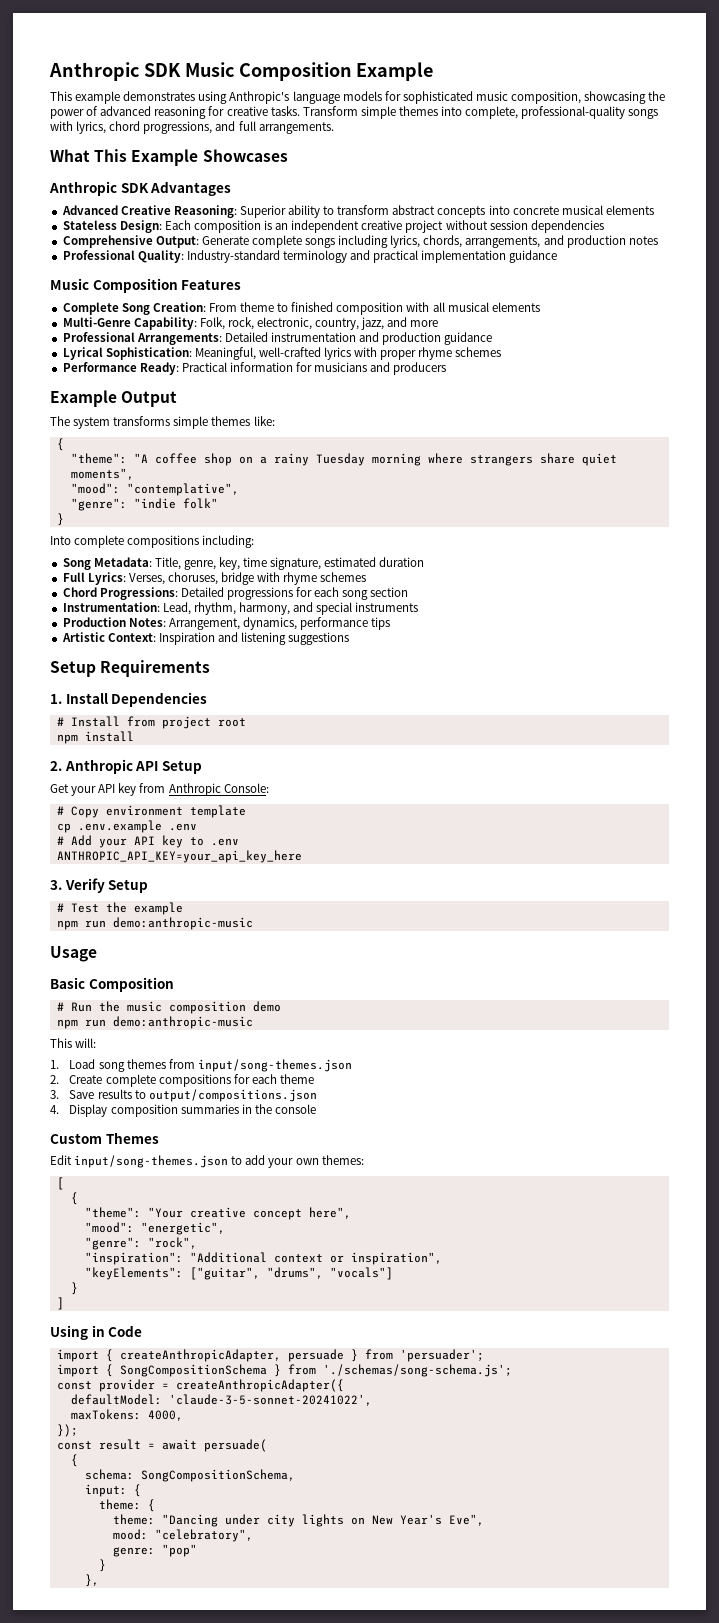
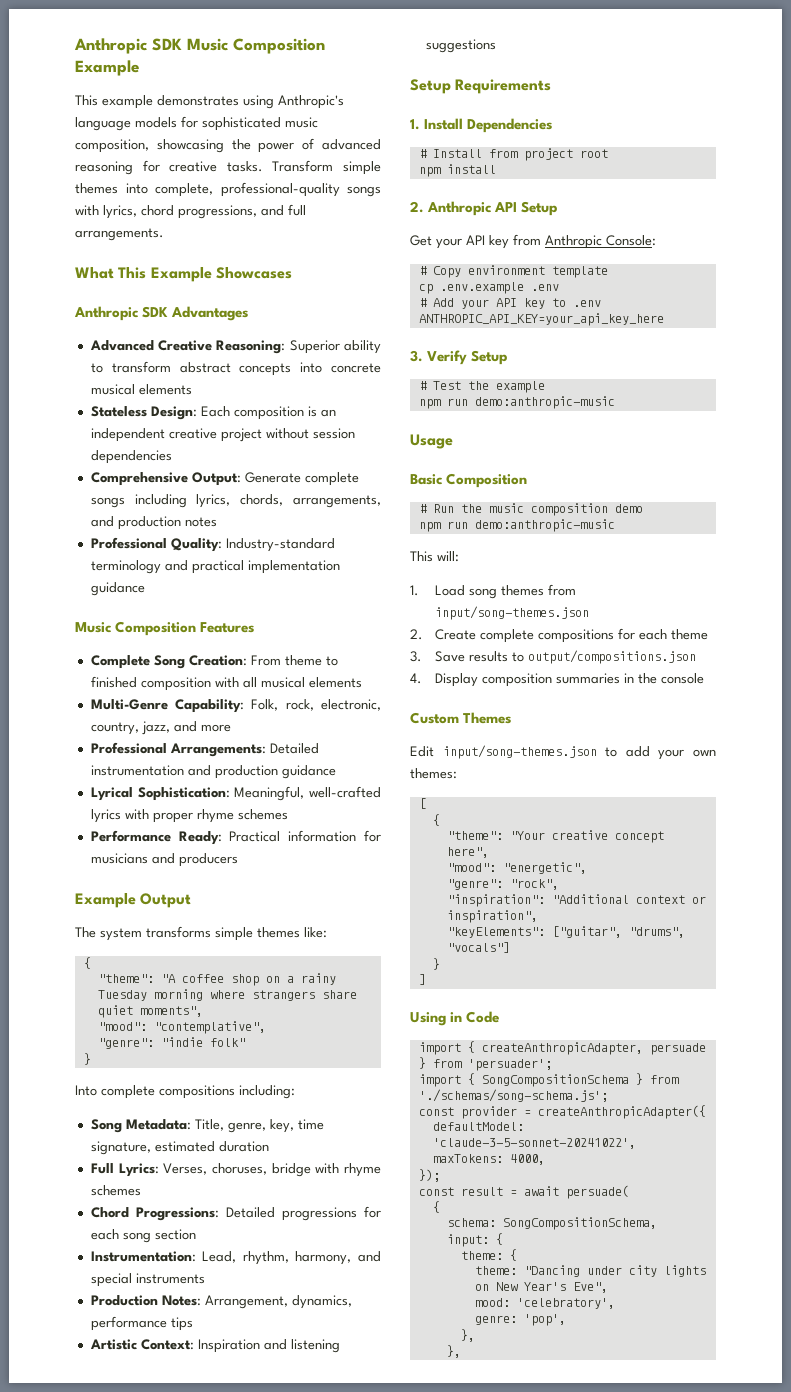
- mood: "celebratory",
+ mood: 'celebratory',
- genre: "pop"
- }
+ genre: 'pop',
+ },

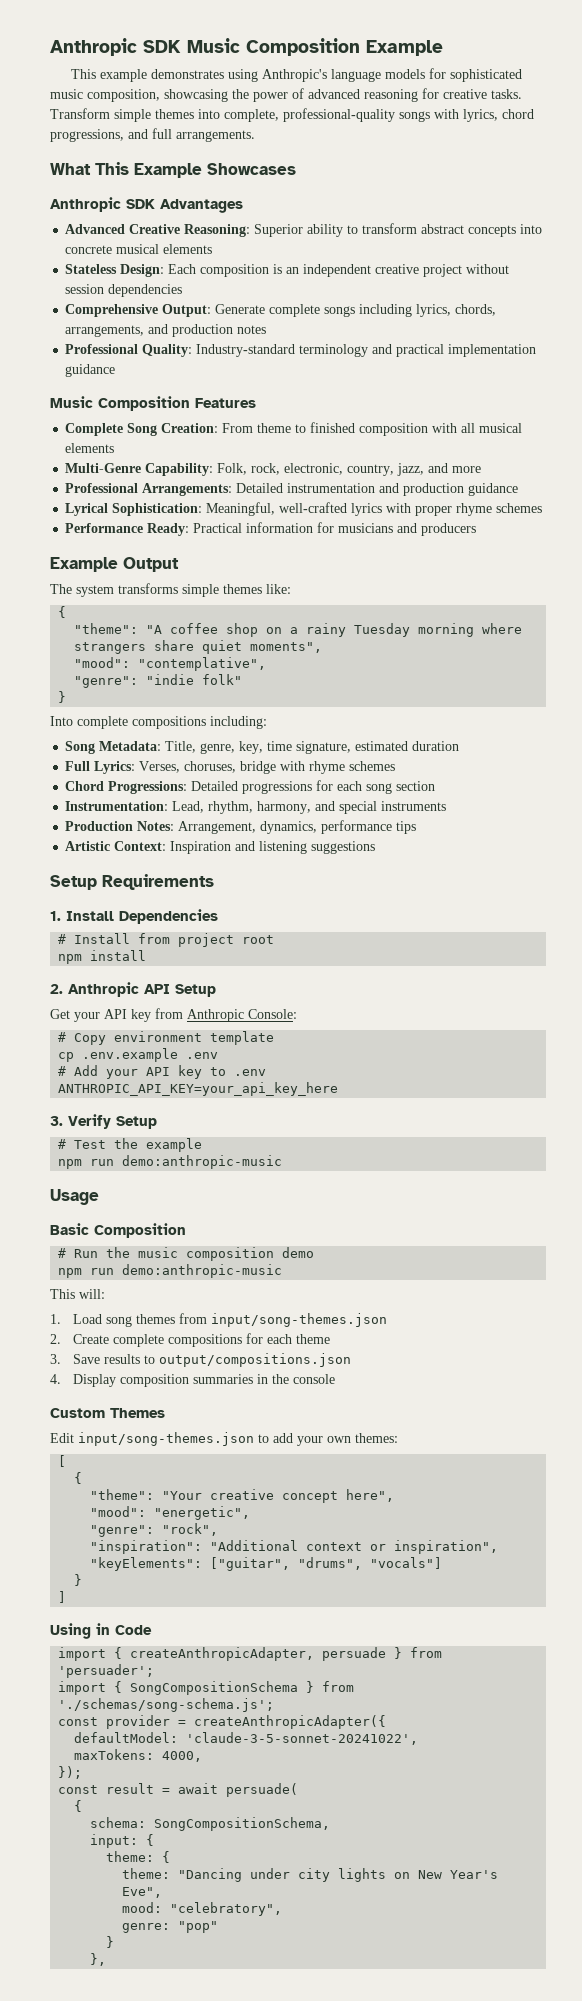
- mood: 'celebratory',
+ mood: "celebratory",
- genre: 'pop',
- },
+ genre: "pop"
+ }

